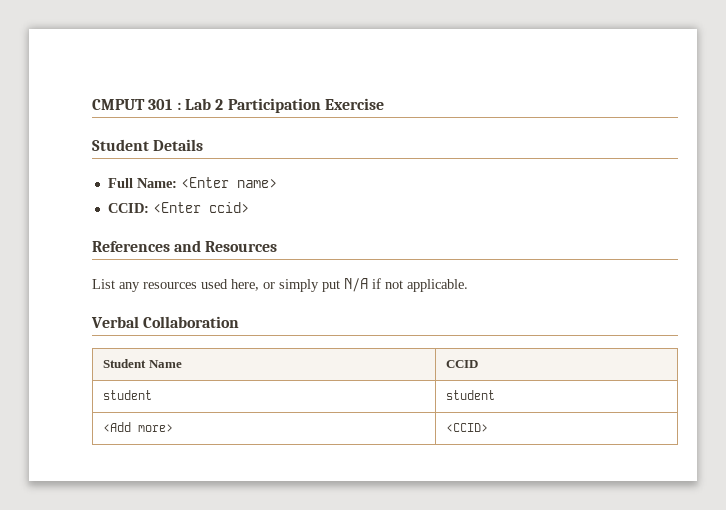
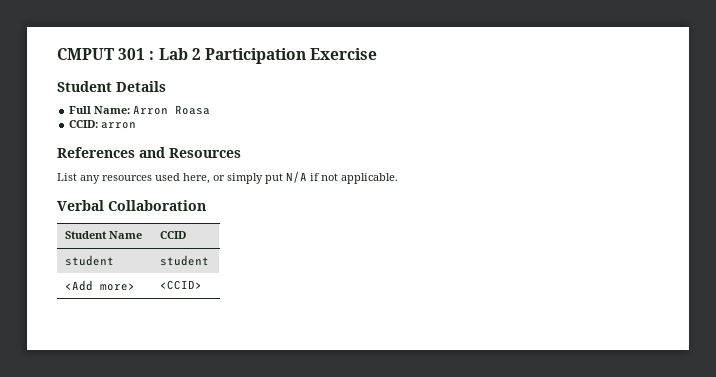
- Full Name: <Enter name>
+ Full Name: Arron Roasa
- CCID: <Enter ccid>
+ CCID: arron

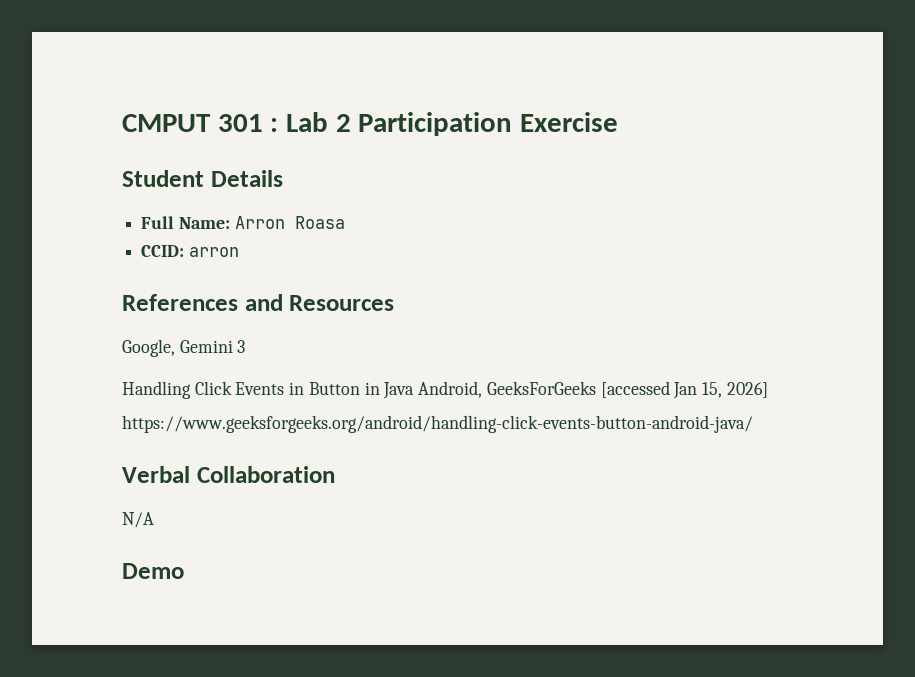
- List any resources used here, or simply put N/A if not applicable.
+ Google, Gemini 3
+ Handling Click Events in Button in Java Android, GeeksForGeeks [accessed Jan 15, 2026]
+ https://www.geeksforgeeks.org/android/handling-click-events-button-android-java/
  Verbal Collaboration
- Student Name | CCID
- student | student
- <Add more> | <CCID>
+ N/A
+ Demo

